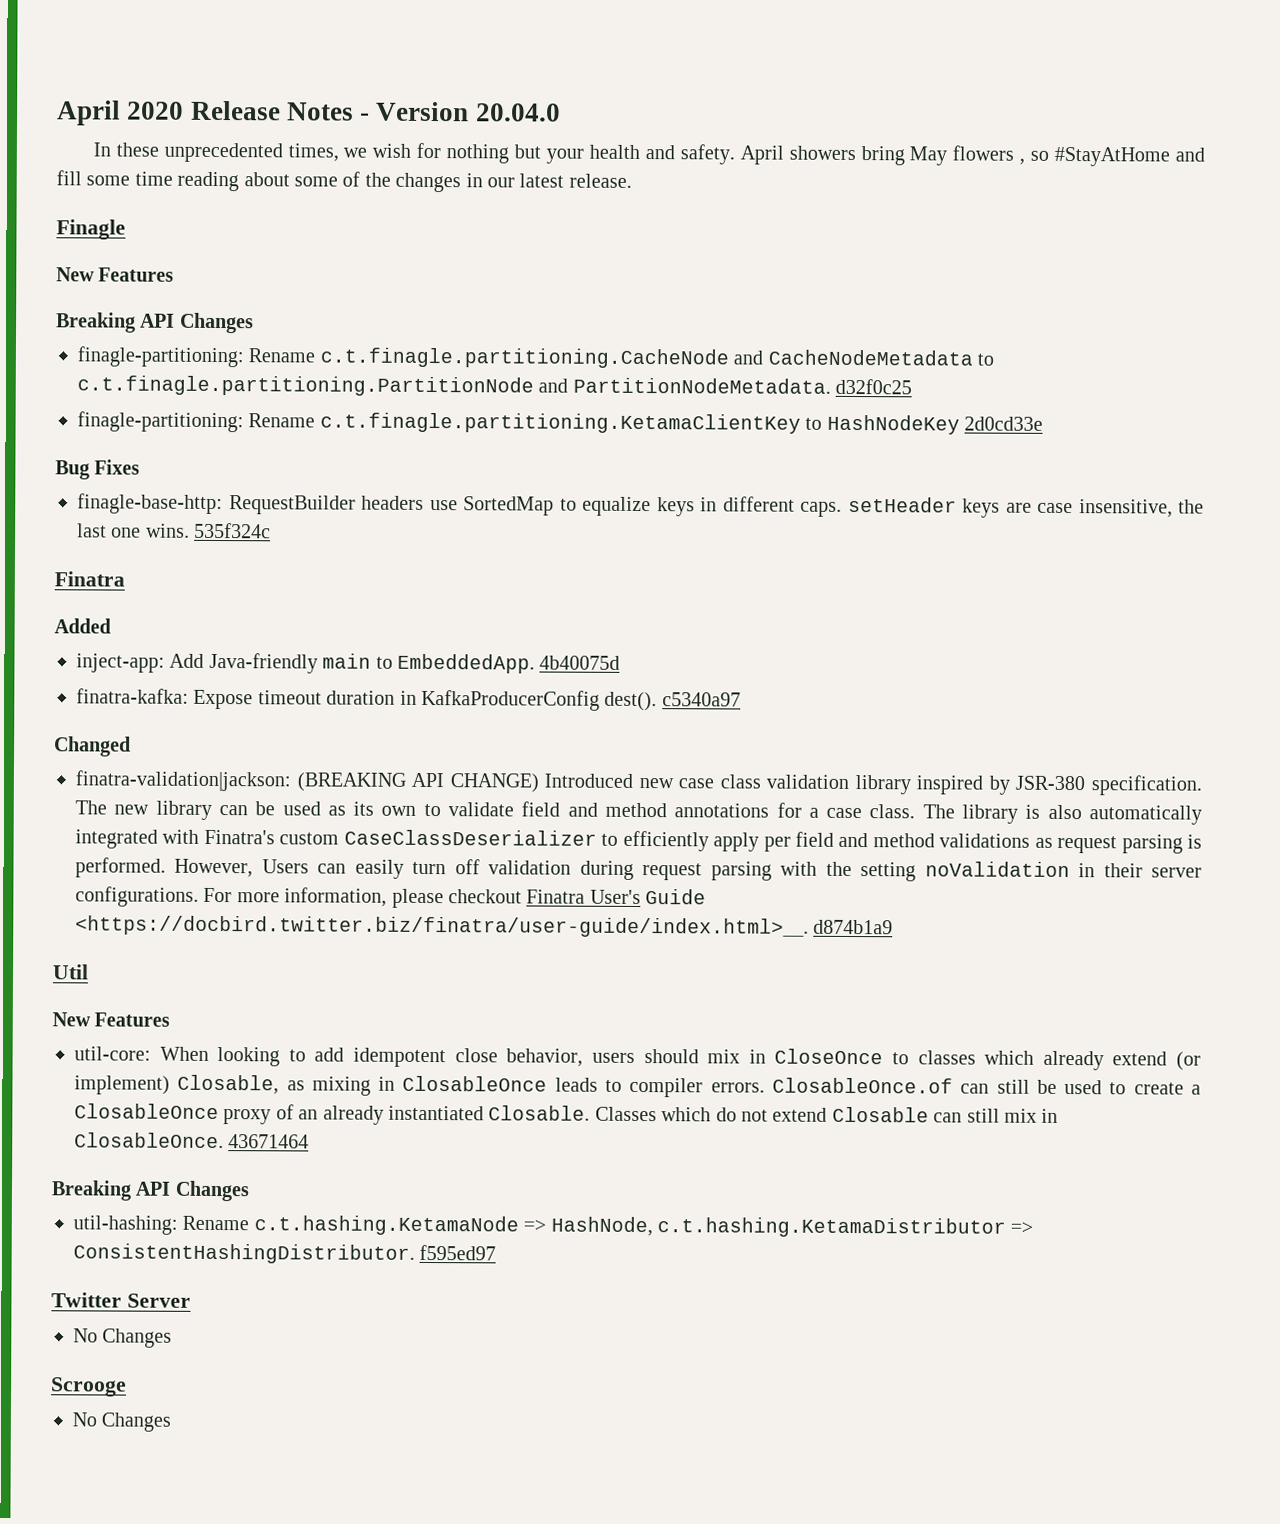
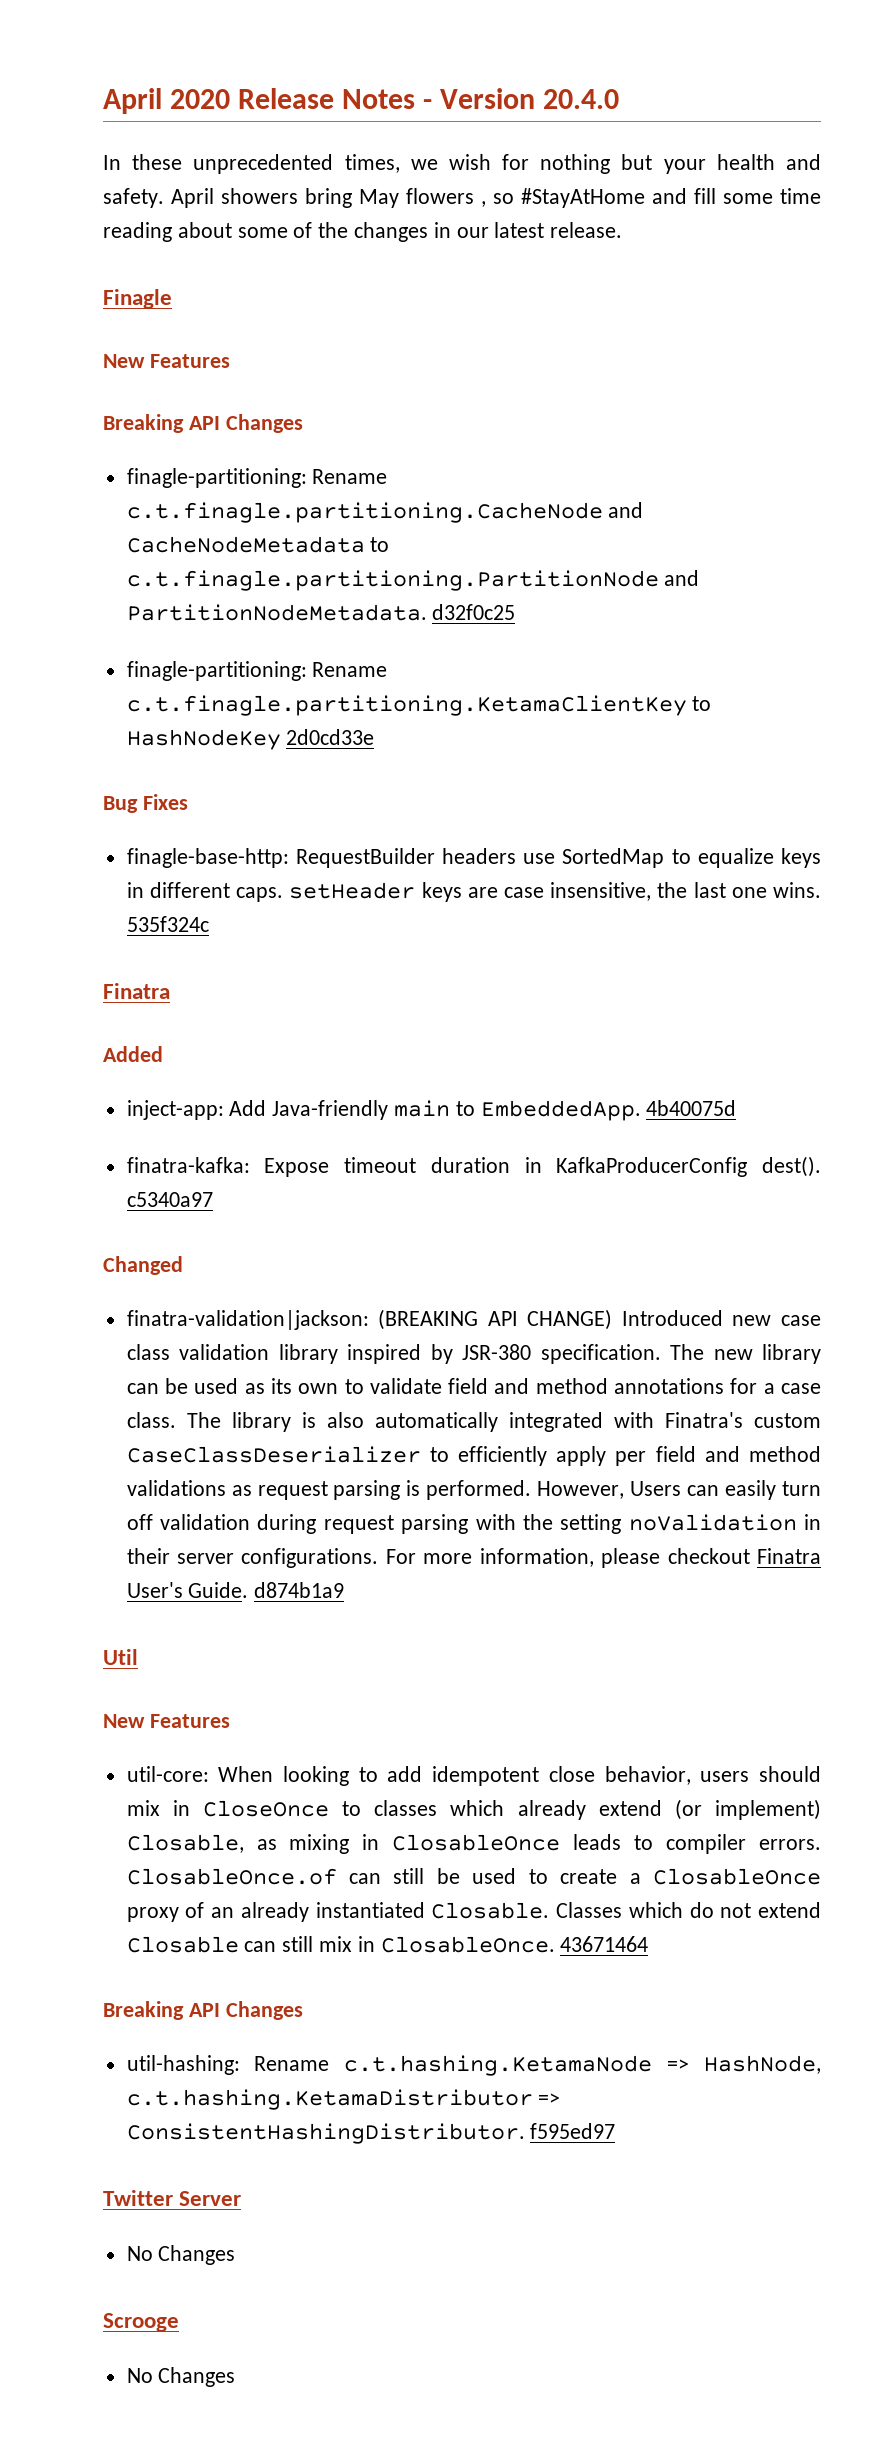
- April 2020 Release Notes - Version 20.04.0
+ April 2020 Release Notes - Version 20.4.0
- For more information, please checkout Finatra User's Guide <https://docbird.twitter.biz/finatra/user-guide/index.html>__. d874b1a9
+ For more information, please checkout Finatra User's Guide. d874b1a9

